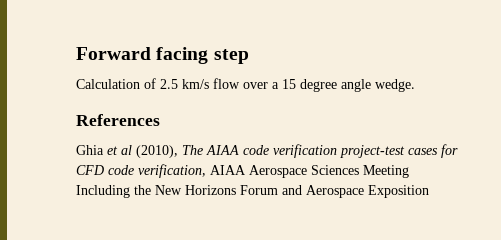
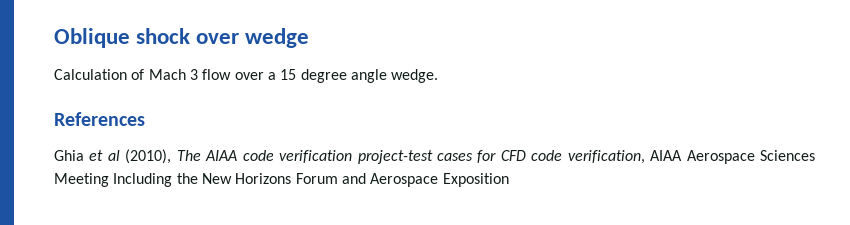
- Forward facing step
+ Oblique shock over wedge
- Calculation of 2.5 km/s flow over a 15 degree angle wedge.
+ Calculation of Mach 3 flow over a 15 degree angle wedge.

